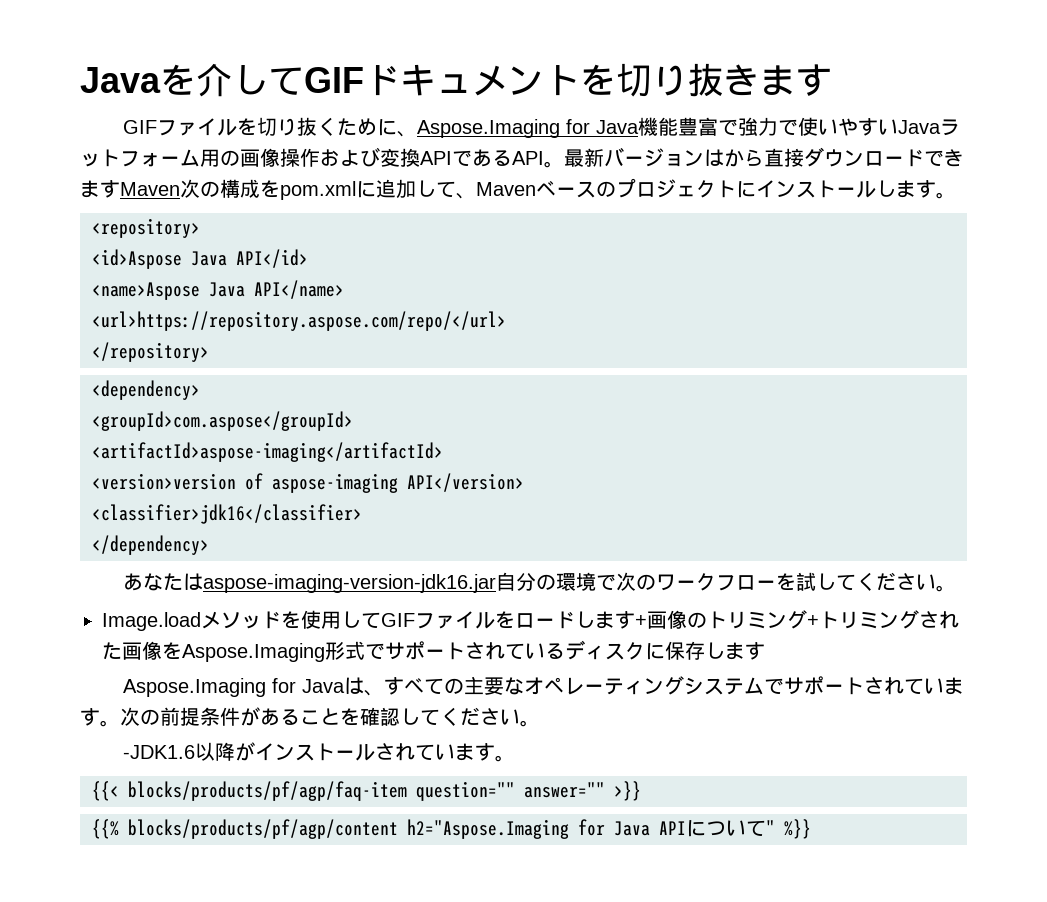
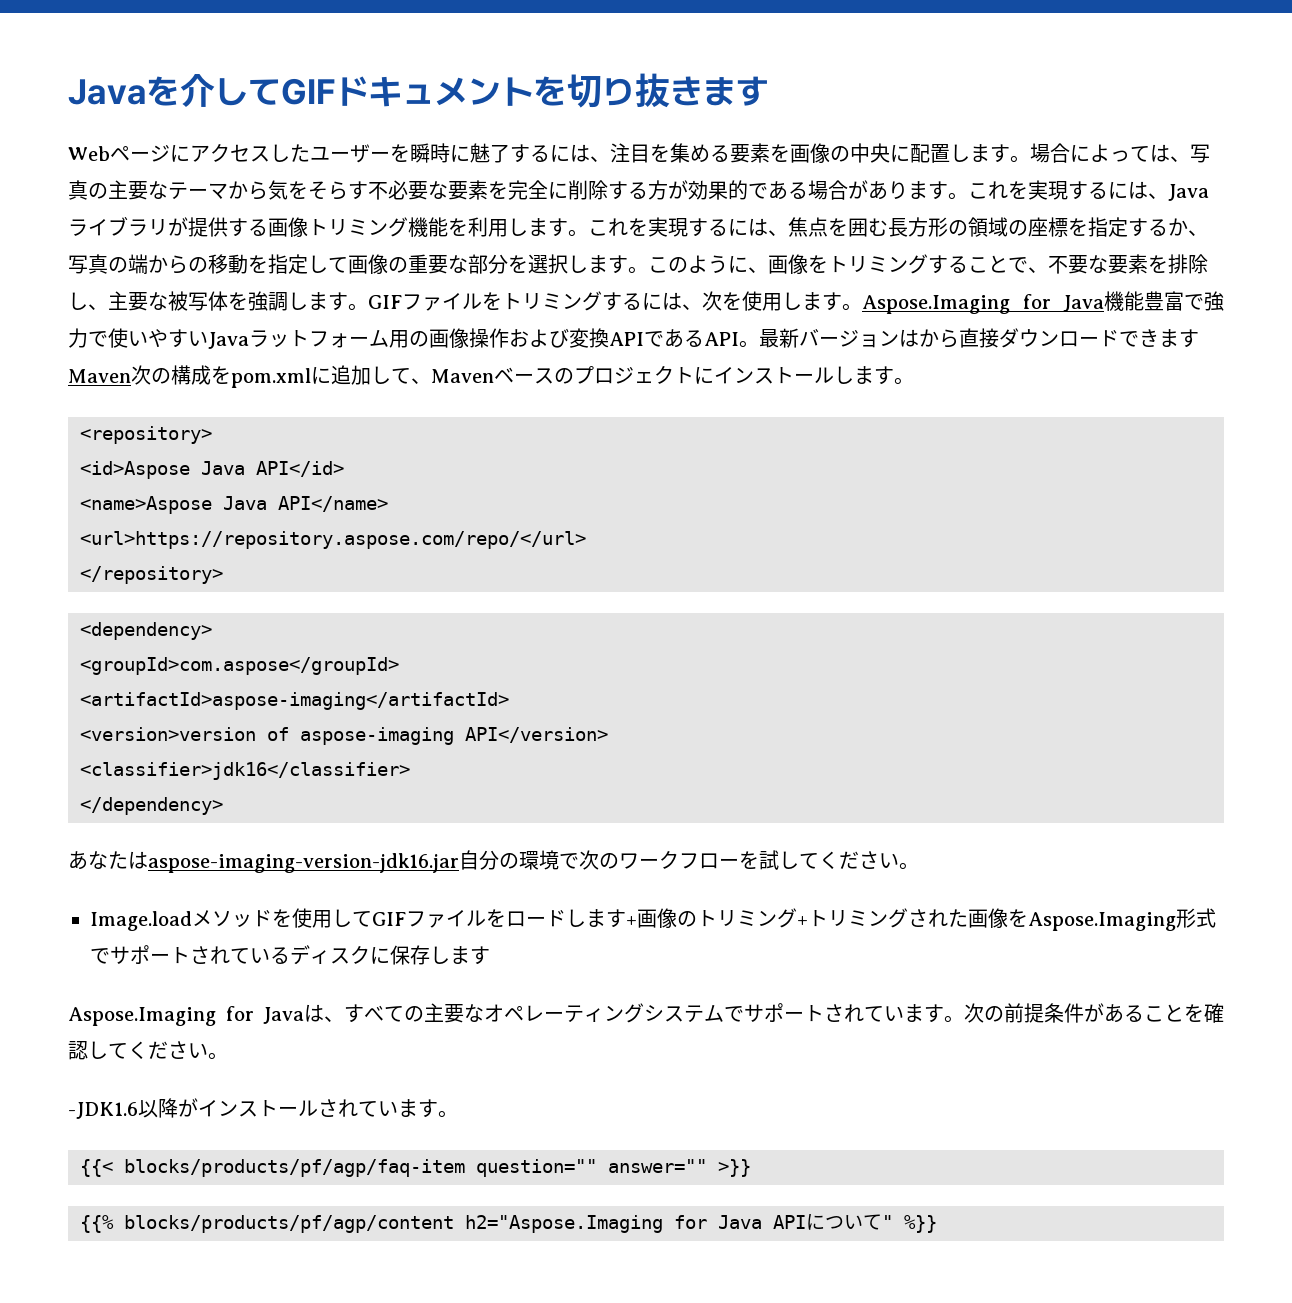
- GIFファイルを切り抜くために、Aspose.Imaging for Java機能豊富で強力で使いやすいJavaラットフォーム用の画像操作および変換APIであるAPI。
+ Webページにアクセスしたユーザーを瞬時に魅了するには、注目を集める要素を画像の中央に配置します。場合によっては、写真の主要なテーマから気をそらす不必要な要素を完全に削除する方が効果的である場合があります。これを実現するには、Javaライブラリが提供する画像トリミング機能を利用します。これを実現するには、焦点を囲む長方形の領域の座標を指定するか、写真の端からの移動を指定して画像の重要な部分を選択します。このように、画像をトリミングすることで、不要な要素を排除し、主要な被写体を強調します。GIFファイルをトリミングするには、次を使用します。Aspose.Imaging for Java機能豊富で強力で使いやすいJavaラットフォーム用の画像操作および変換APIであるAPI。

